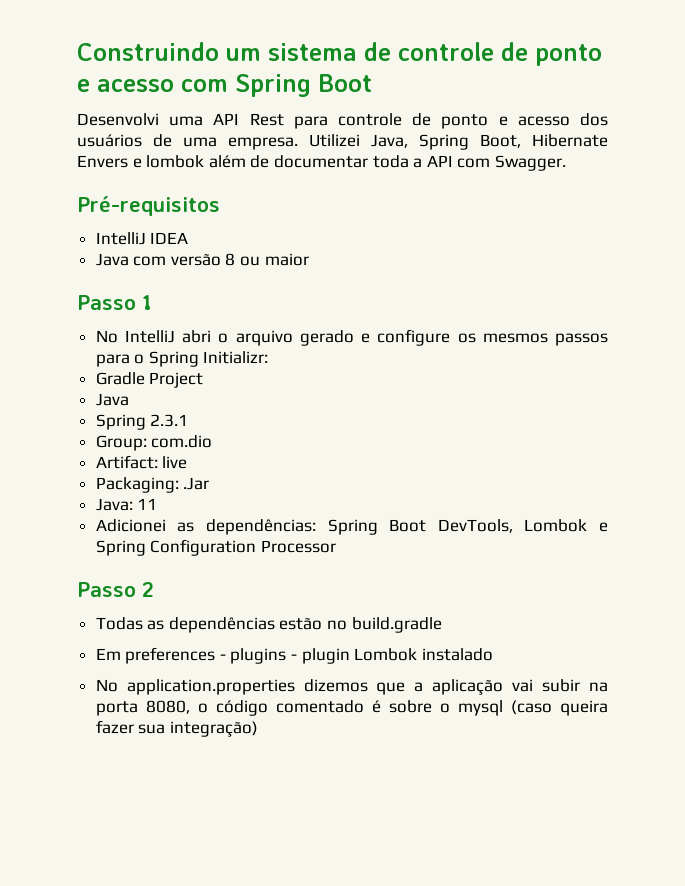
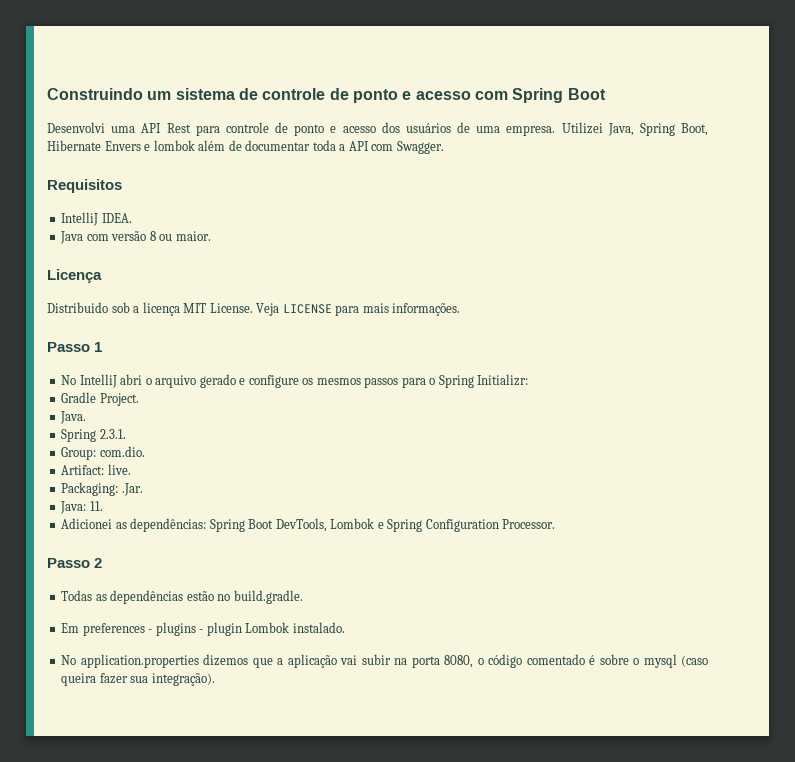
- Pré-requisitos
- IntelliJ IDEA
+ Requisitos
+ IntelliJ IDEA.
- Java com versão 8 ou maior
+ Java com versão 8 ou maior.
+ Licença
+ Distribuido sob a licença MIT License. Veja LICENSE para mais informações.
- Gradle Project
- Java
- Spring 2.3.1
+ Gradle Project.
+ Java.
+ Spring 2.3.1.
- Group: com.dio
+ Group: com.dio.
- Artifact: live
+ Artifact: live.
- Packaging: .Jar
+ Packaging: .Jar.
- Java: 11
+ Java: 11.
- Adicionei as dependências: Spring Boot DevTools, Lombok e Spring Configuration Processor
+ Adicionei as dependências: Spring Boot DevTools, Lombok e Spring Configuration Processor.
- Todas as dependências estão no build.gradle
+ Todas as dependências estão no build.gradle.
- Em preferences - plugins - plugin Lombok instalado
+ Em preferences - plugins - plugin Lombok instalado.
- No application.properties dizemos que a aplicação vai subir na porta 8080, o código comentado é sobre o mysql (caso queira fazer sua integração)
+ No application.properties dizemos que a aplicação vai subir na porta 8080, o código comentado é sobre o mysql (caso queira fazer sua integração).

